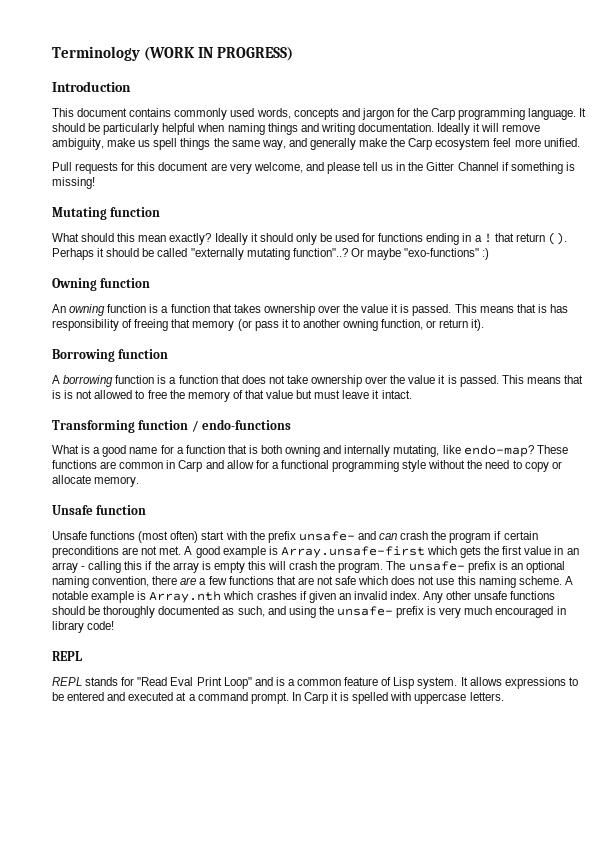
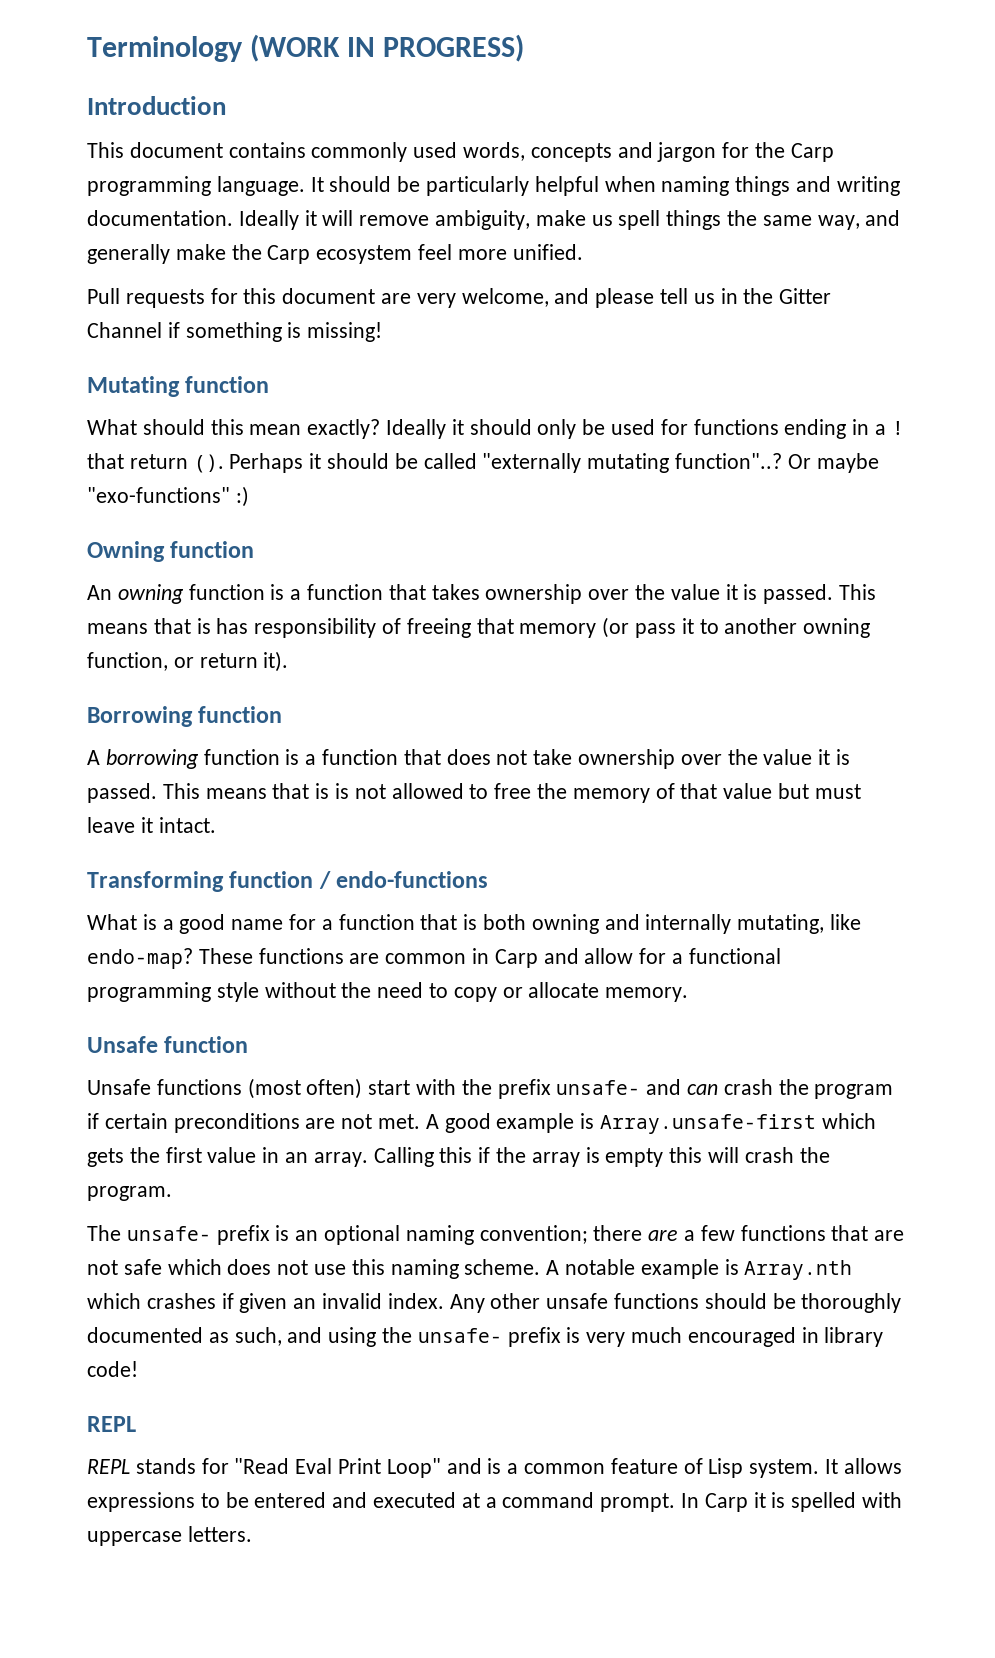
- A good example is Array.unsafe-first which gets the first value in an array - calling this if the array is empty this will crash the program. The unsafe- prefix is an optional naming convention, there are a few functions that are not safe which does not use this naming scheme.
+ A good example is Array.unsafe-first which gets the first value in an array. Calling this if the array is empty this will crash the program.
+ The unsafe- prefix is an optional naming convention; there are a few functions that are not safe which does not use this naming scheme.

